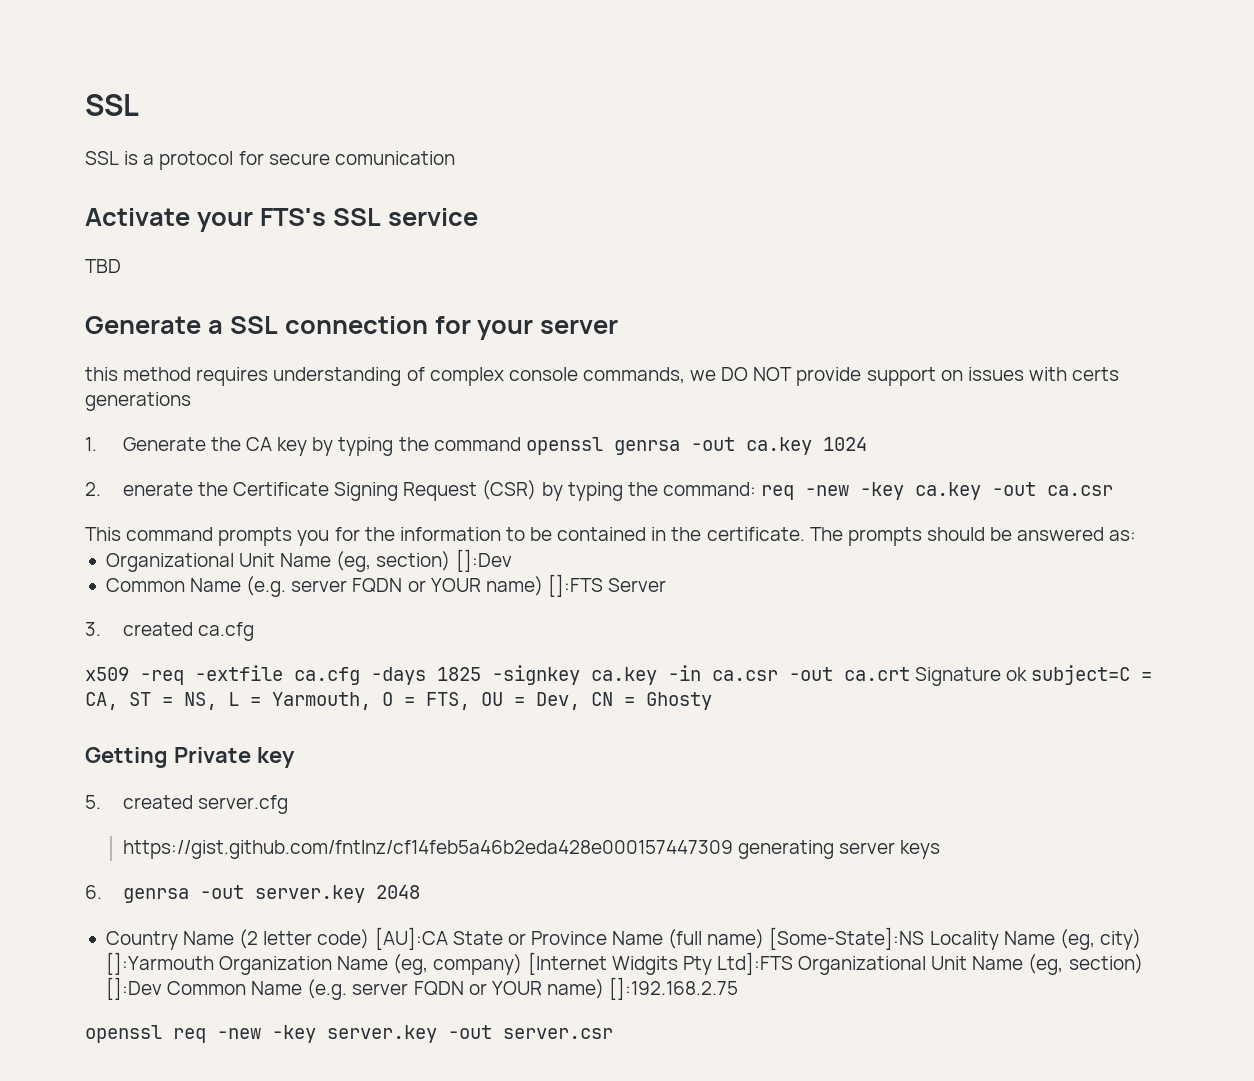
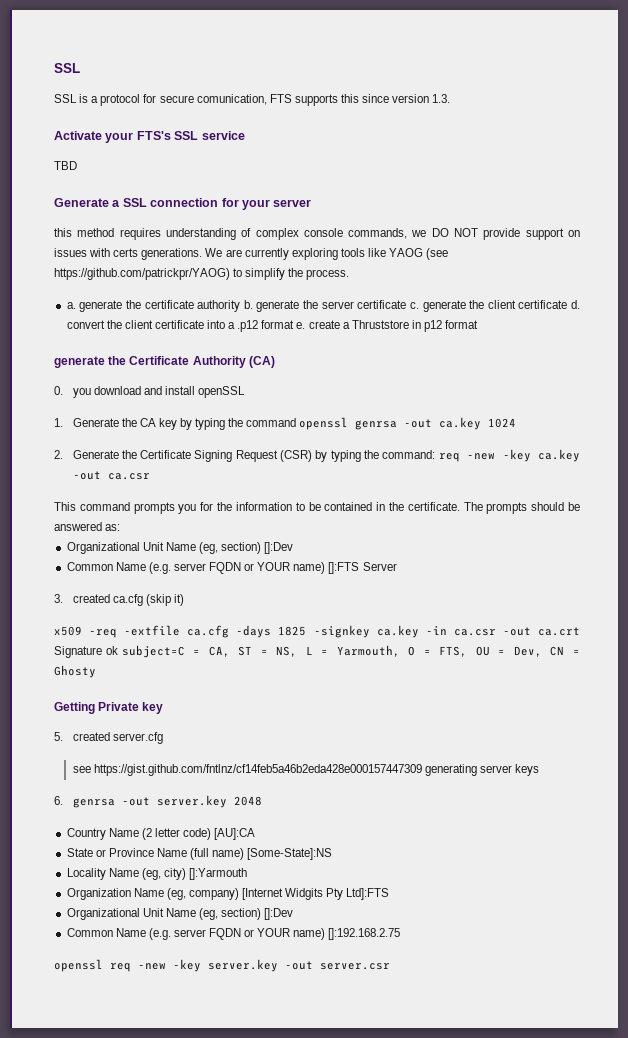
- SSL is a protocol for secure comunication
+ SSL is a protocol for secure comunication, FTS supports this since version 1.3.
- this method requires understanding of complex console commands, we DO NOT provide support on issues with certs generations
+ this method requires understanding of complex console commands, we DO NOT provide support on issues with certs generations. We are currently exploring tools like YAOG (see https://github.com/patrickpr/YAOG) to simplify the process.
+ a. generate the certificate authority b. generate the server certificate c. generate the client certificate d. convert the client certificate into a .p12 format e. create a Thruststore in p12 format
+ generate the Certificate Authority (CA)
+ 0. you download and install openSSL
- 2. enerate the Certificate Signing Request (CSR) by typing the command: req -new -key ca.key -out ca.csr
+ 2. Generate the Certificate Signing Request (CSR) by typing the command: req -new -key ca.key -out ca.csr
- 3. created ca.cfg
+ 3. created ca.cfg (skip it)
- https://gist.github.com/fntlnz/cf14feb5a46b2eda428e000157447309 generating server keys
+ see https://gist.github.com/fntlnz/cf14feb5a46b2eda428e000157447309 generating server keys
- Country Name (2 letter code) [AU]:CA State or Province Name (full name) [Some-State]:NS Locality Name (eg, city) []:Yarmouth Organization Name (eg, company) [Internet Widgits Pty Ltd]:FTS Organizational Unit Name (eg, section) []:Dev Common Name (e.g. server FQDN or YOUR name) []:192.168.2.75
+ Country Name (2 letter code) [AU]:CA
+ State or Province Name (full name) [Some-State]:NS
+ Locality Name (eg, city) []:Yarmouth
+ Organization Name (eg, company) [Internet Widgits Pty Ltd]:FTS
+ Organizational Unit Name (eg, section) []:Dev
+ Common Name (e.g. server FQDN or YOUR name) []:192.168.2.75

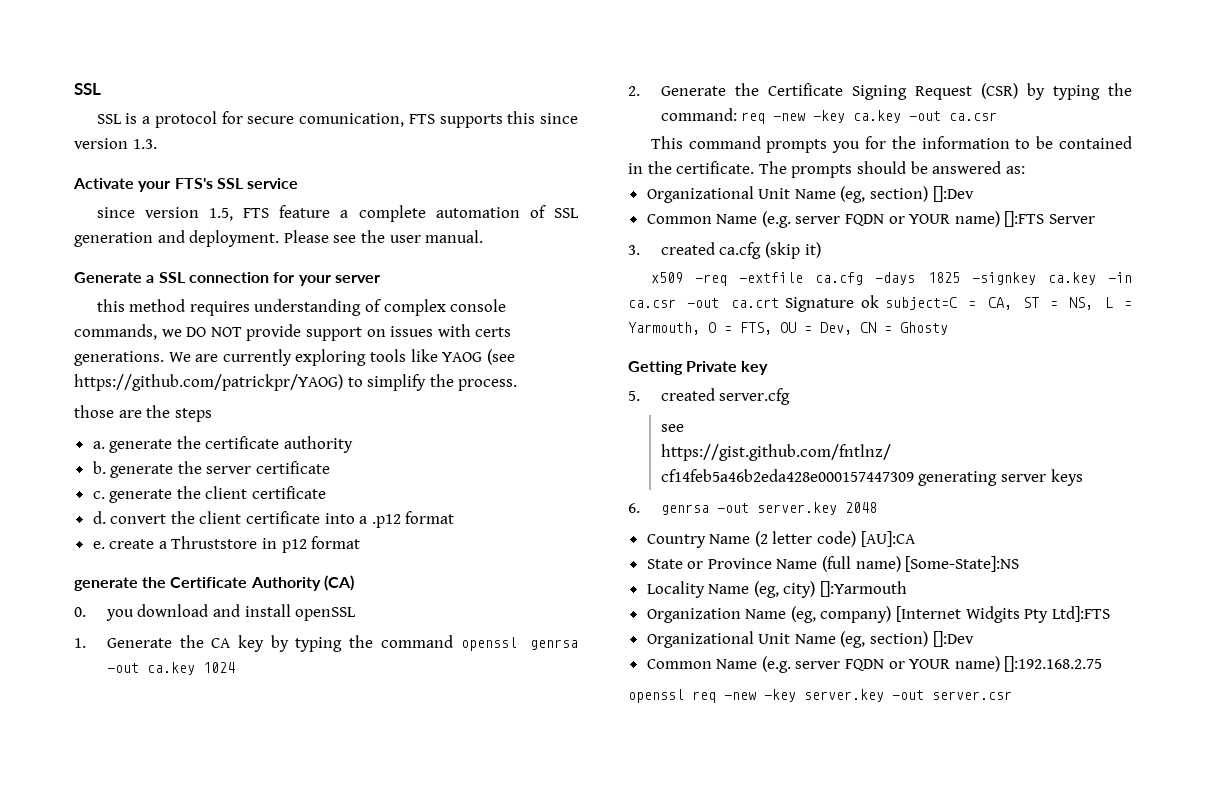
- TBD
+ since version 1.5, FTS feature a complete automation of SSL generation and deployment. Please see the user manual.
+ those are the steps
- a. generate the certificate authority b. generate the server certificate c. generate the client certificate d. convert the client certificate into a .p12 format e. create a Thruststore in p12 format
+ a. generate the certificate authority
+ b. generate the server certificate
+ c. generate the client certificate
+ d. convert the client certificate into a .p12 format
+ e. create a Thruststore in p12 format

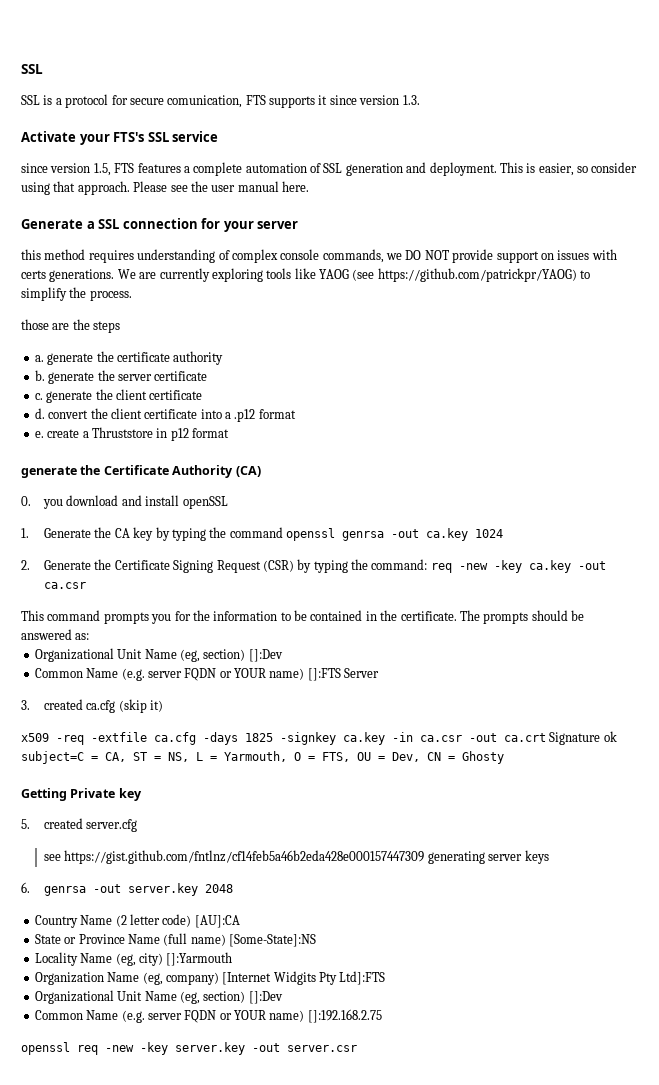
- SSL is a protocol for secure comunication, FTS supports this since version 1.3.
+ SSL is a protocol for secure comunication, FTS supports it since version 1.3.
- since version 1.5, FTS feature a complete automation of SSL generation and deployment.
+ since version 1.5, FTS features a complete automation of SSL generation and deployment.
+ This is easier, so consider using that approach.
- Please see the user manual.
+ Please see the user manual here.

